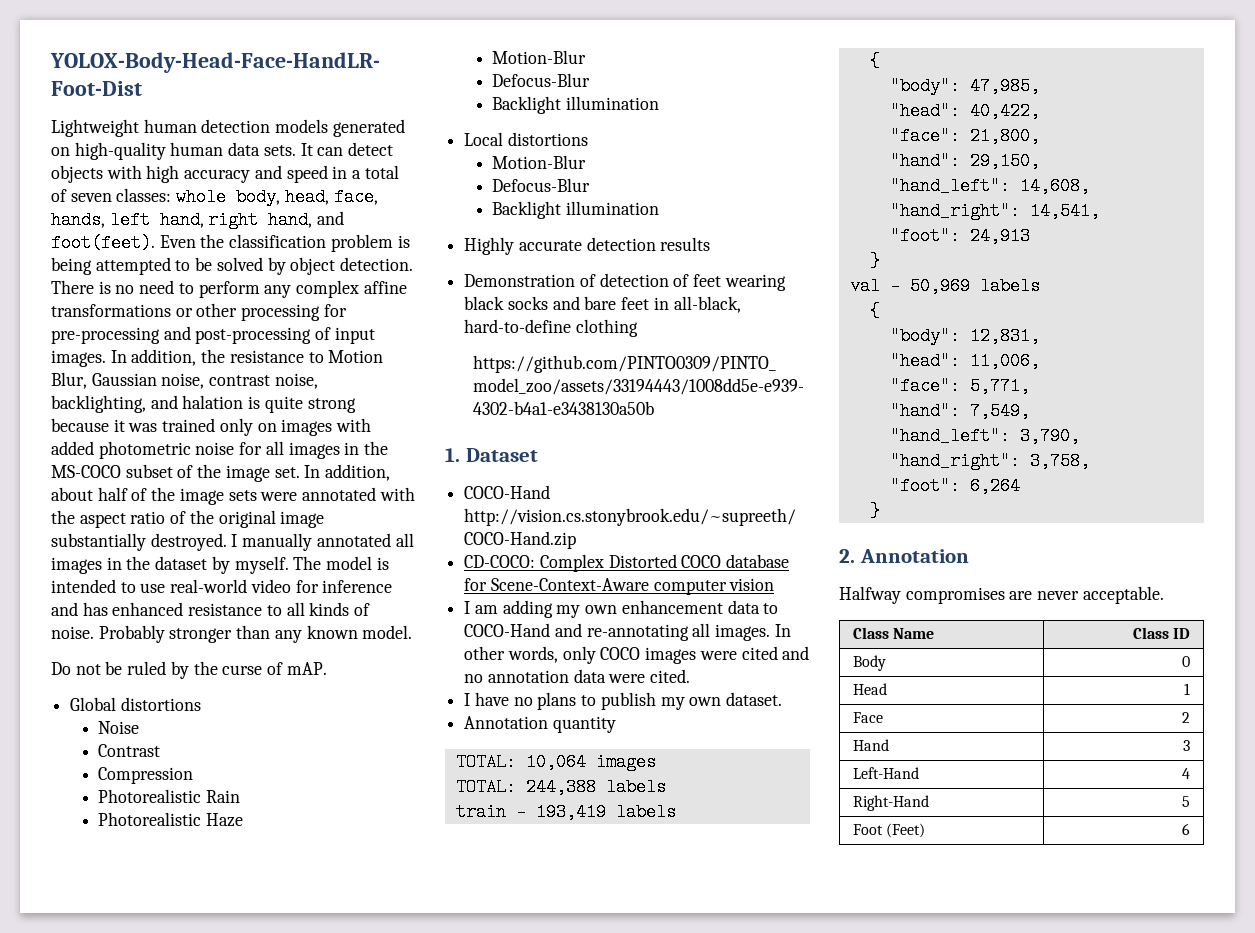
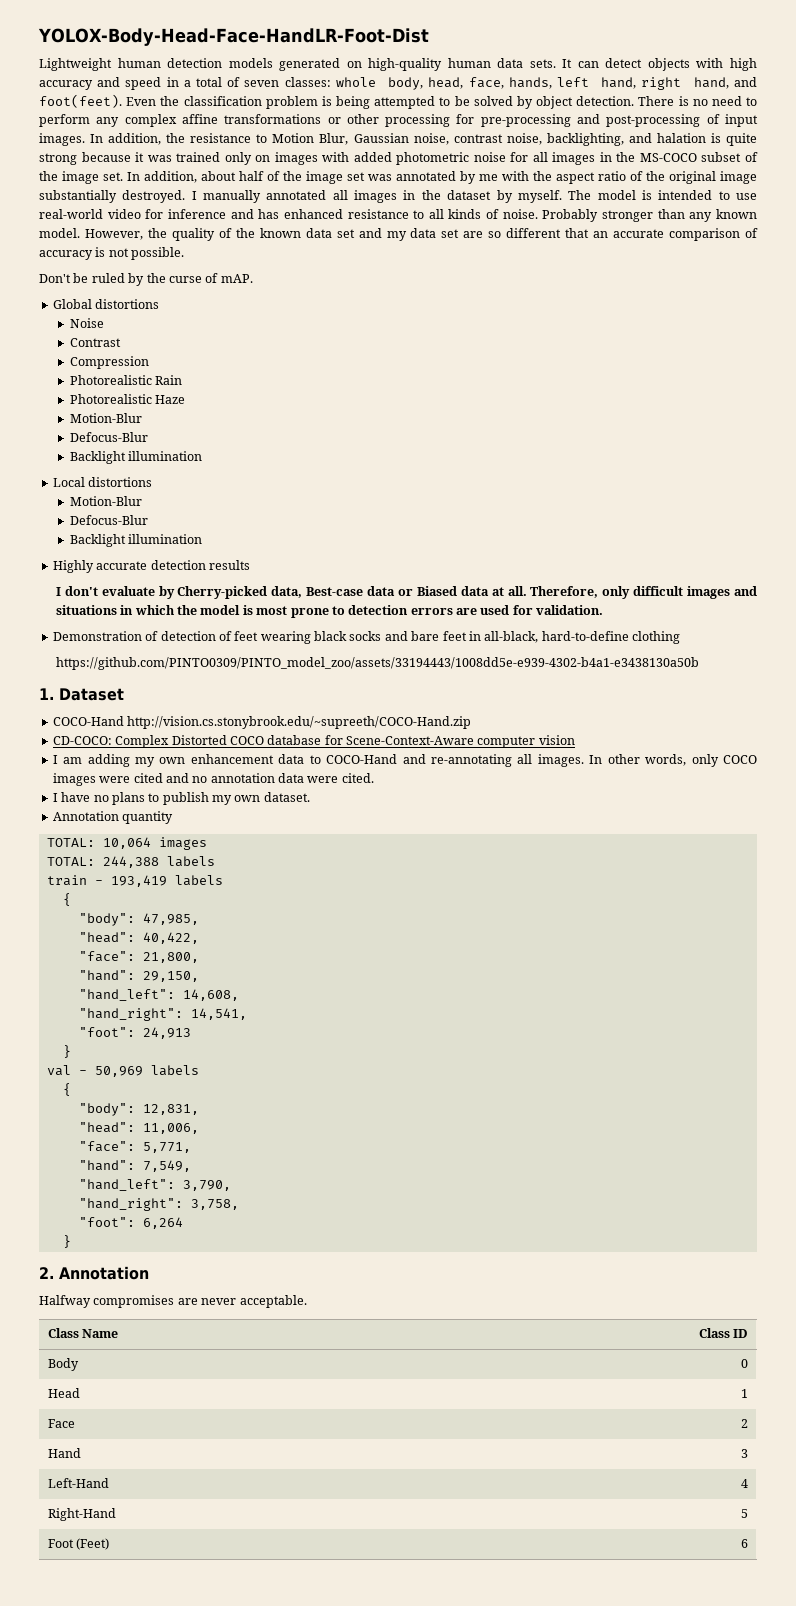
- In addition, about half of the image sets were annotated with the aspect ratio of the original image substantially destroyed.
+ In addition, about half of the image set was annotated by me with the aspect ratio of the original image substantially destroyed.
- Probably stronger than any known model.
- Do not be ruled by the curse of mAP.
+ Probably stronger than any known model. However, the quality of the known data set and my data set are so different that an accurate comparison of accuracy is not possible.
+ Don't be ruled by the curse of mAP.
+ I don't evaluate by Cherry-picked data, Best-case data or Biased data at all. Therefore, only difficult images and situations in which the model is most prone to detection errors are used for validation.

